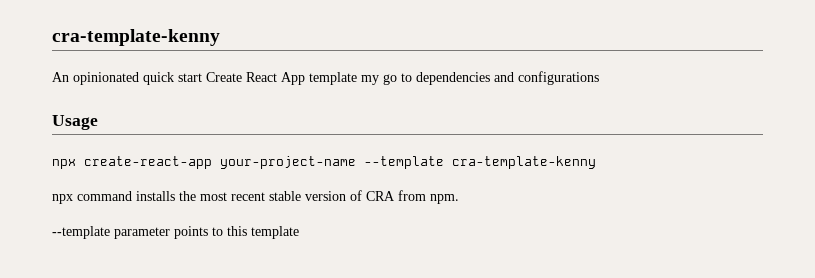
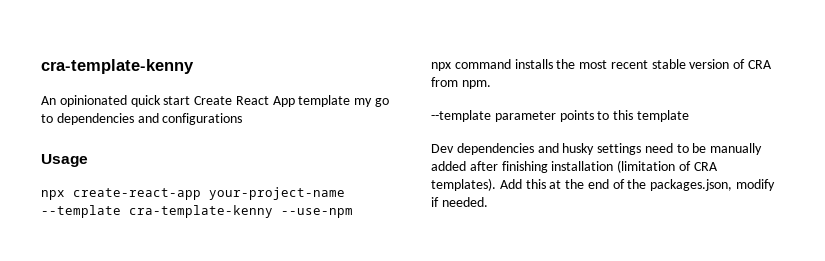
- npx create-react-app your-project-name --template cra-template-kenny
+ npx create-react-app your-project-name --template cra-template-kenny --use-npm
+ Dev dependencies and husky settings need to be manually added after finishing installation (limitation of CRA templates). Add this at the end of the packages.json, modify if needed.

